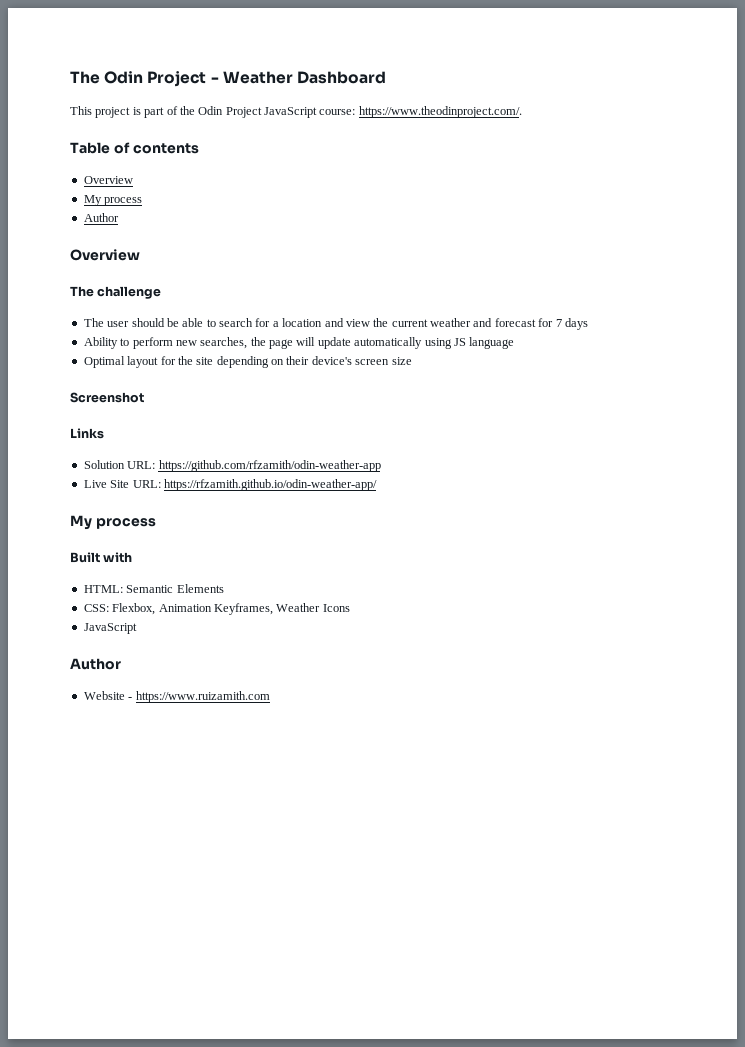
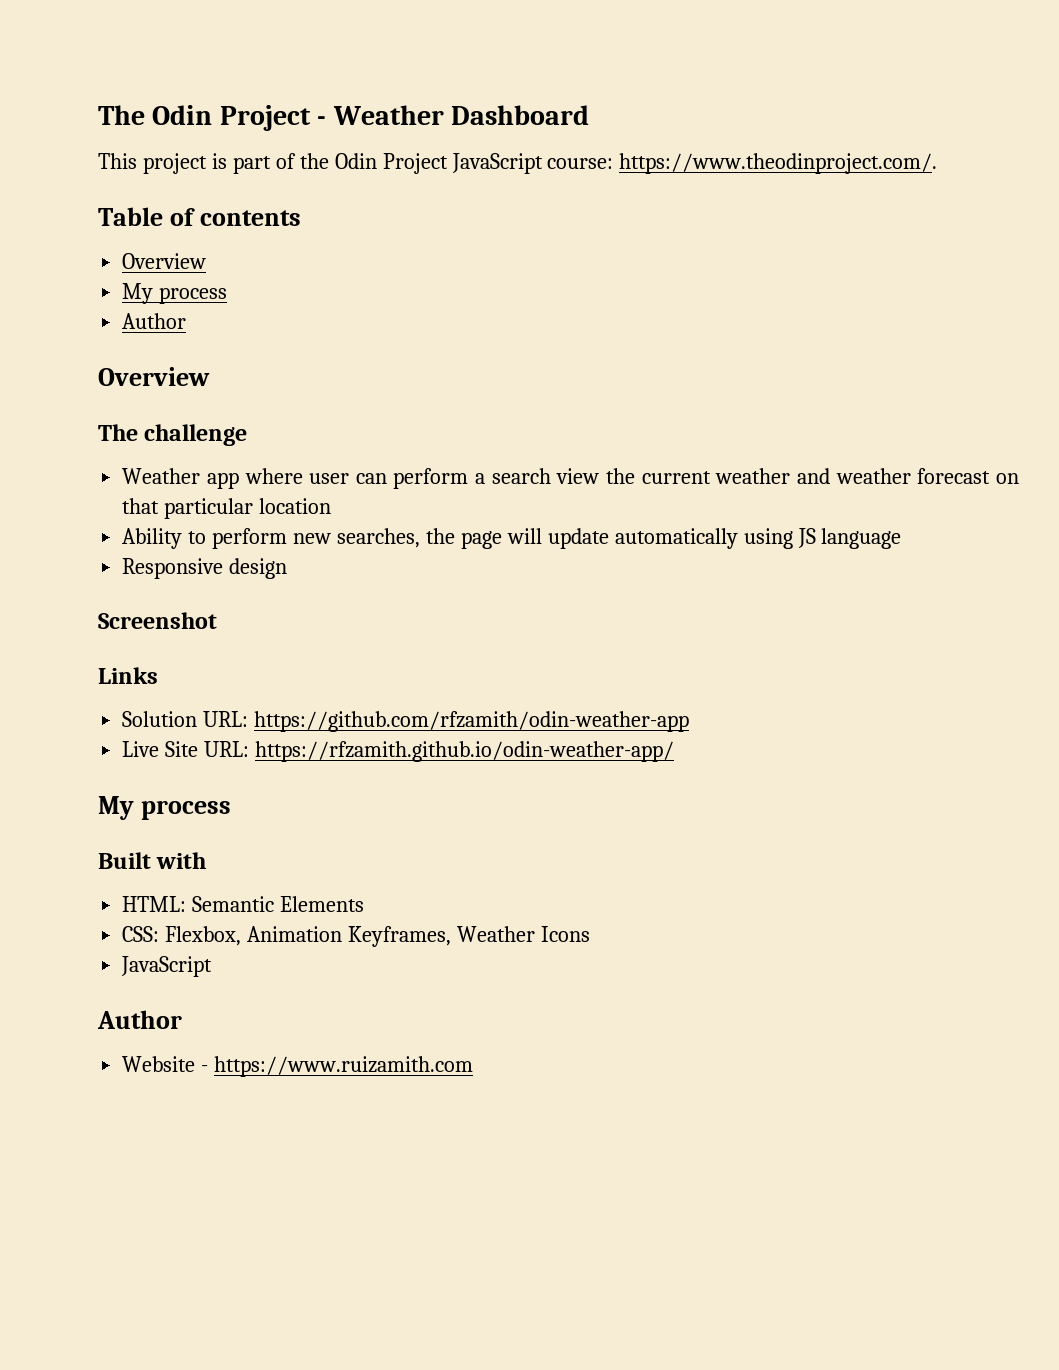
- The user should be able to search for a location and view the current weather and forecast for 7 days
+ Weather app where user can perform a search view the current weather and weather forecast on that particular location
- Optimal layout for the site depending on their device's screen size
+ Responsive design

